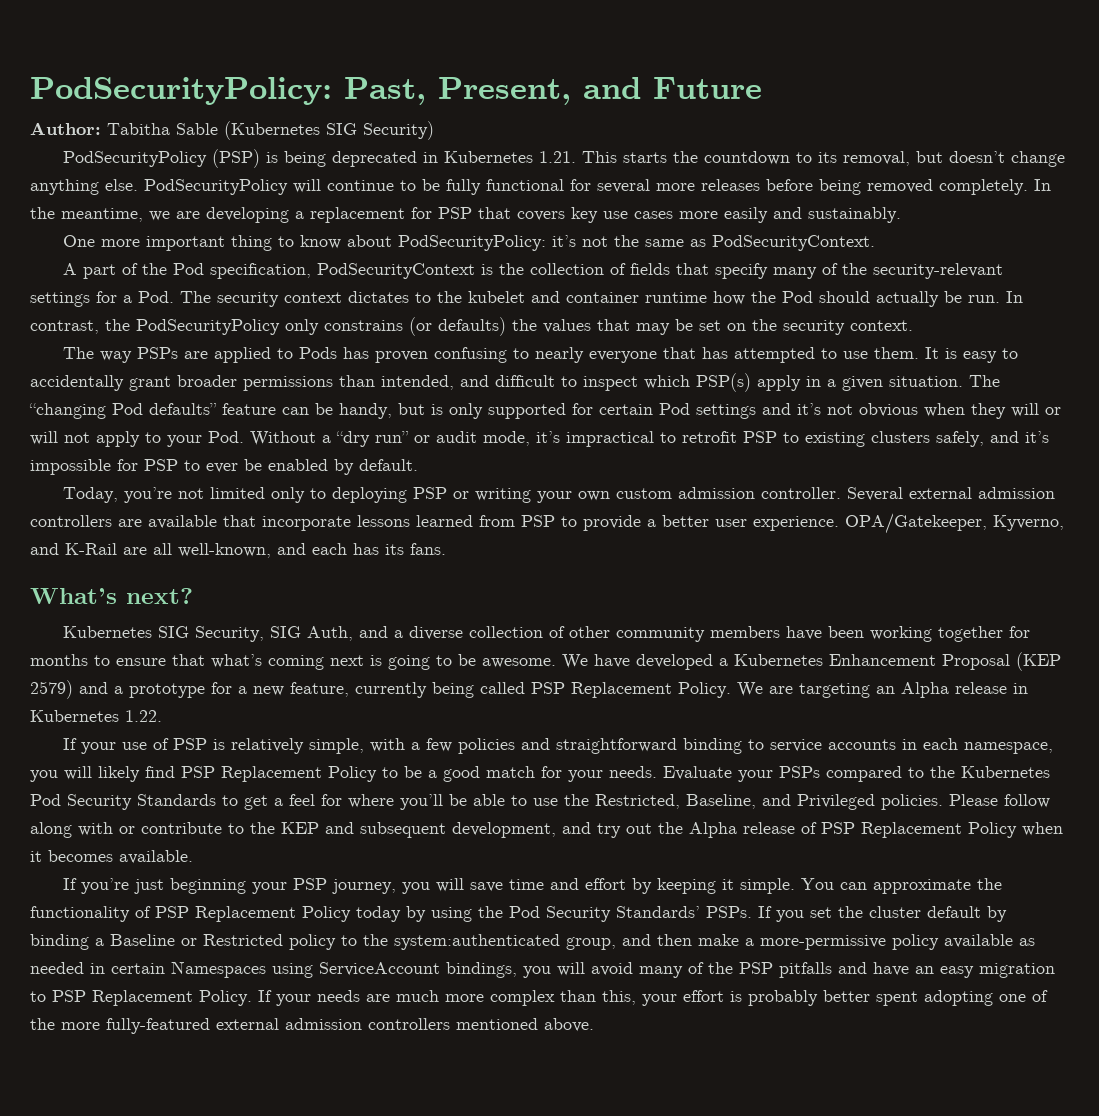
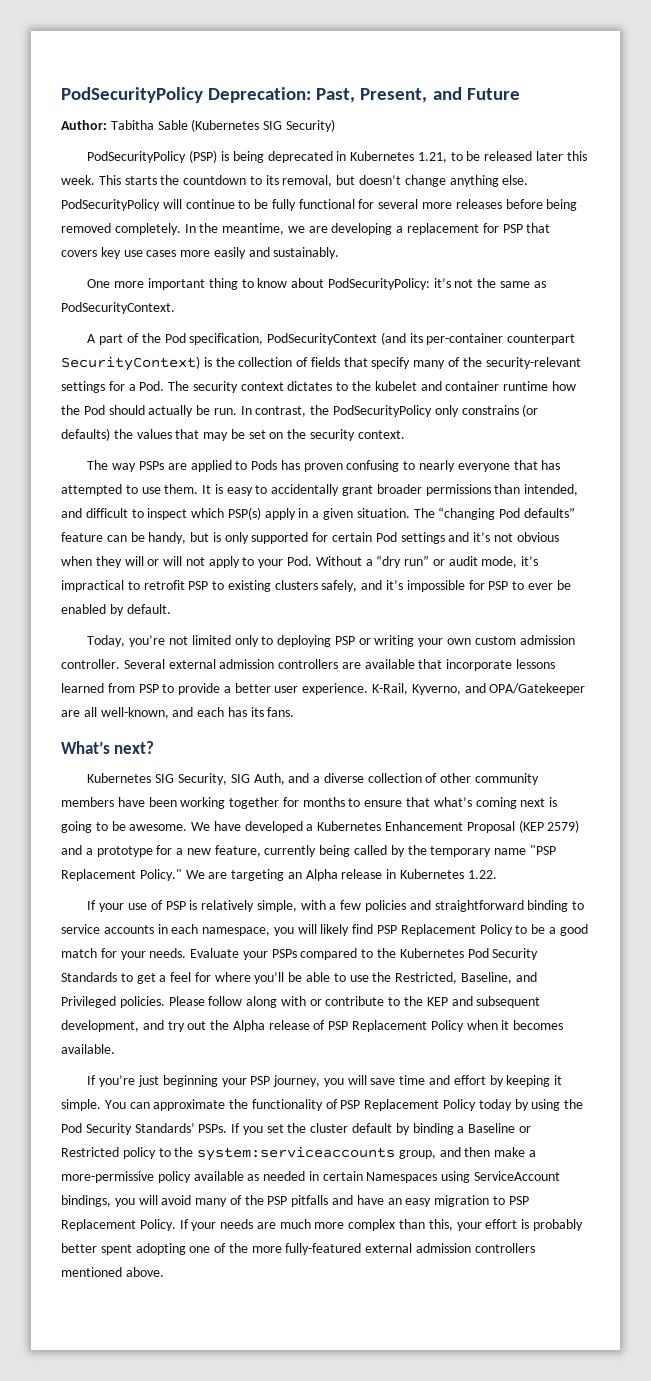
- PodSecurityPolicy: Past, Present, and Future
+ PodSecurityPolicy Deprecation: Past, Present, and Future
- PodSecurityPolicy (PSP) is being deprecated in Kubernetes 1.21. This starts the countdown to its removal, but doesn’t change anything else.
+ PodSecurityPolicy (PSP) is being deprecated in Kubernetes 1.21, to be released later this week. This starts the countdown to its removal, but doesn’t change anything else.
- A part of the Pod specification, PodSecurityContext is the collection of fields that specify many of the security-relevant settings for a Pod. The security context dictates to the kubelet and container runtime how the Pod should actually be run.
+ A part of the Pod specification, PodSecurityContext (and its per-container counterpart SecurityContext) is the collection of fields that specify many of the security-relevant settings for a Pod. The security context dictates to the kubelet and container runtime how the Pod should actually be run.
- OPA/Gatekeeper, Kyverno, and K-Rail are all well-known, and each has its fans.
+ K-Rail, Kyverno, and OPA/Gatekeeper are all well-known, and each has its fans.
- We have developed a Kubernetes Enhancement Proposal (KEP 2579) and a prototype for a new feature, currently being called PSP Replacement Policy.
+ We have developed a Kubernetes Enhancement Proposal (KEP 2579) and a prototype for a new feature, currently being called by the temporary name "PSP Replacement Policy."
- If you set the cluster default by binding a Baseline or Restricted policy to the system:authenticated group, and then make a more-permissive policy available as needed in certain Namespaces using ServiceAccount bindings, you will avoid many of the PSP pitfalls and have an easy migration to PSP Replacement Policy.
+ If you set the cluster default by binding a Baseline or Restricted policy to the system:serviceaccounts group, and then make a more-permissive policy available as needed in certain Namespaces using ServiceAccount bindings, you will avoid many of the PSP pitfalls and have an easy migration to PSP Replacement Policy.

